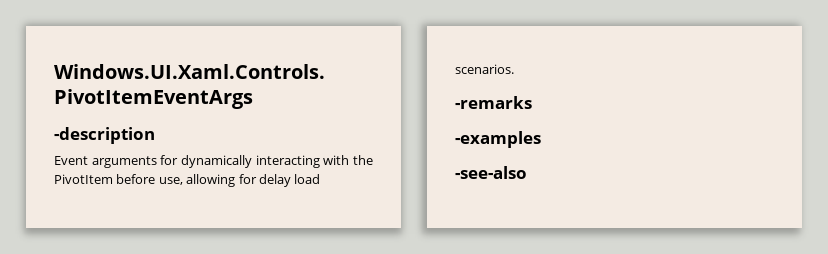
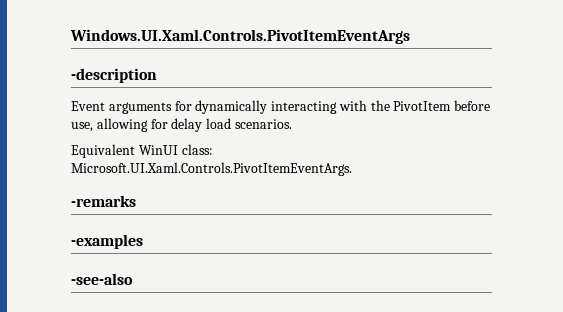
+ Equivalent WinUI class: Microsoft.UI.Xaml.Controls.PivotItemEventArgs.

